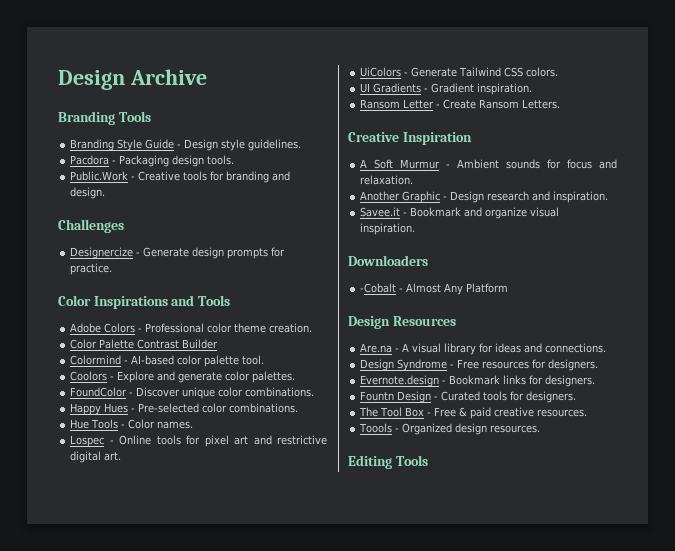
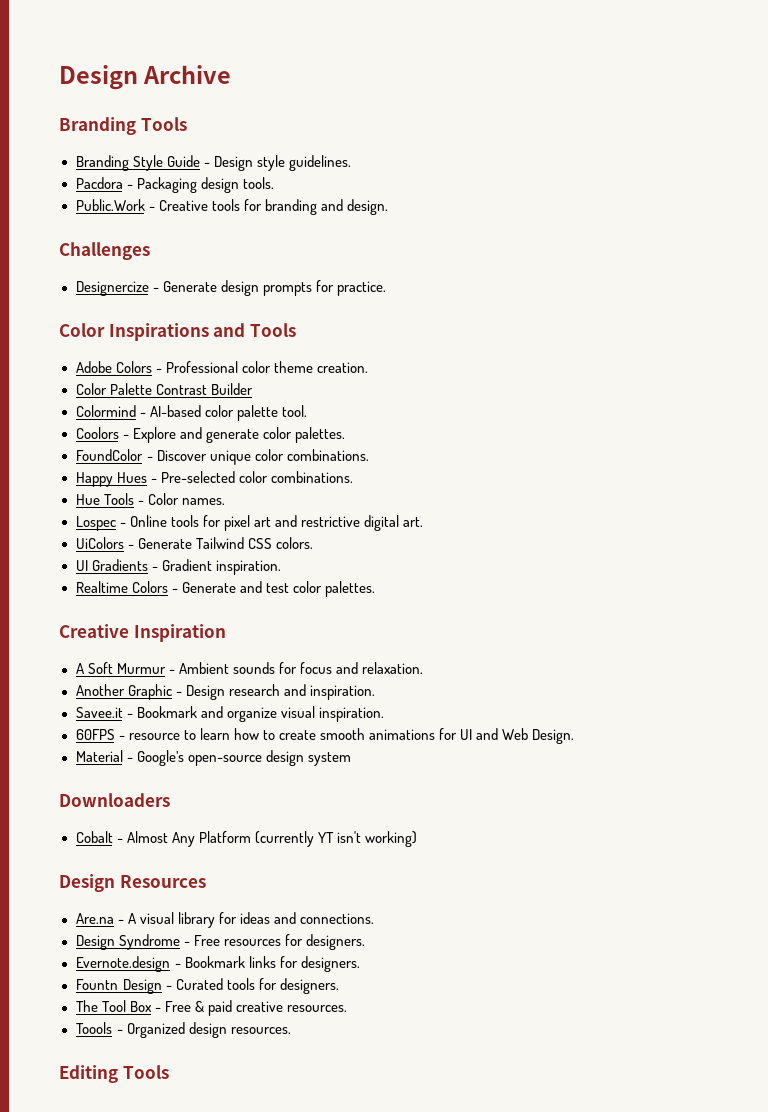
- Ransom Letter - Create Ransom Letters.
+ Realtime Colors - Generate and test color palettes.
+ 60FPS - resource to learn how to create smooth animations for UI and Web Design.
+ Material - Google’s open-source design system
- -Cobalt - Almost Any Platform
+ Cobalt - Almost Any Platform (currently YT isn't working)

